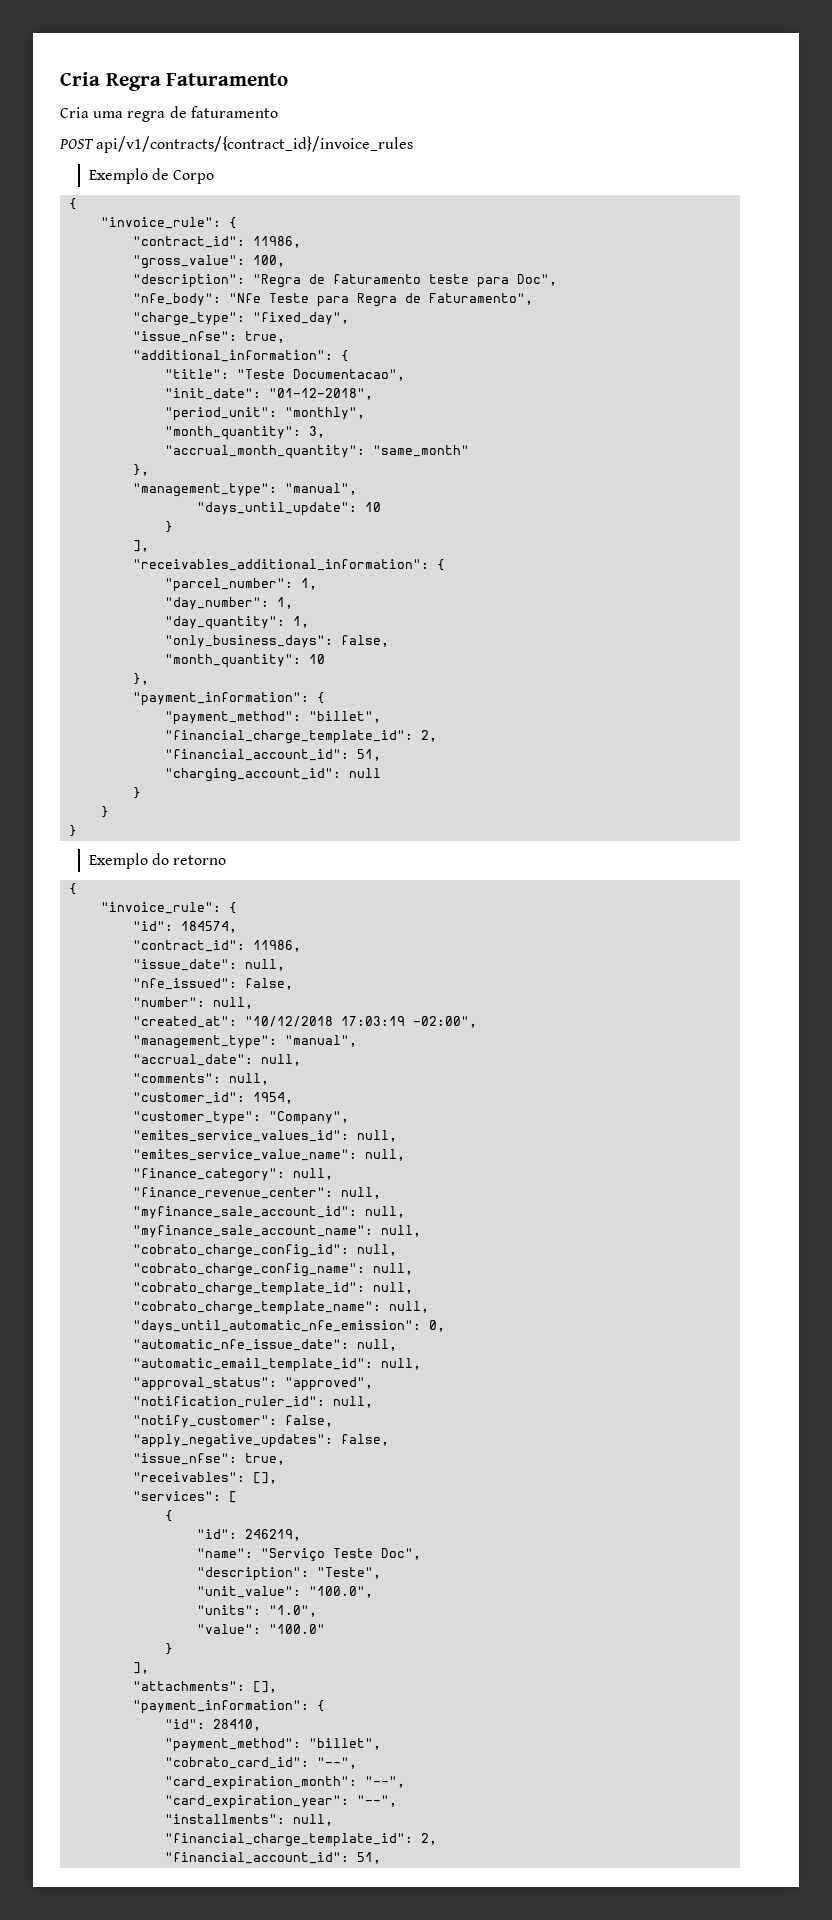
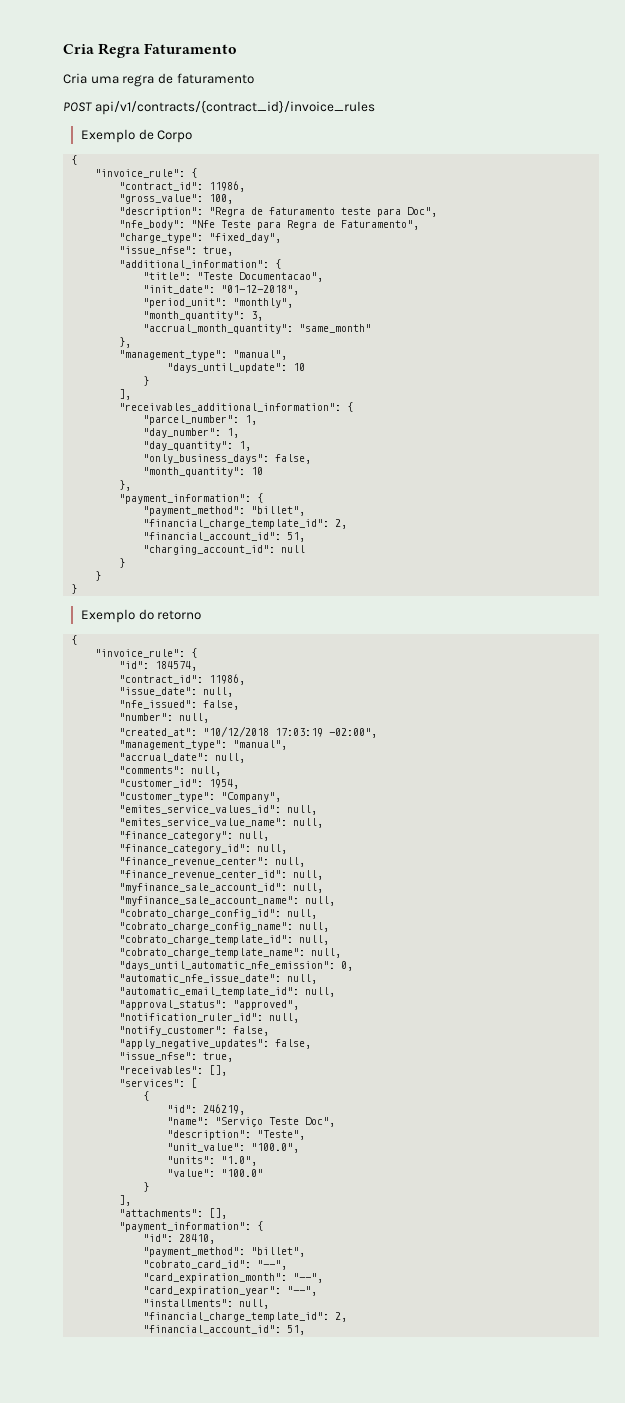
+ "finance_category_id": null,
+ "finance_revenue_center_id": null,

